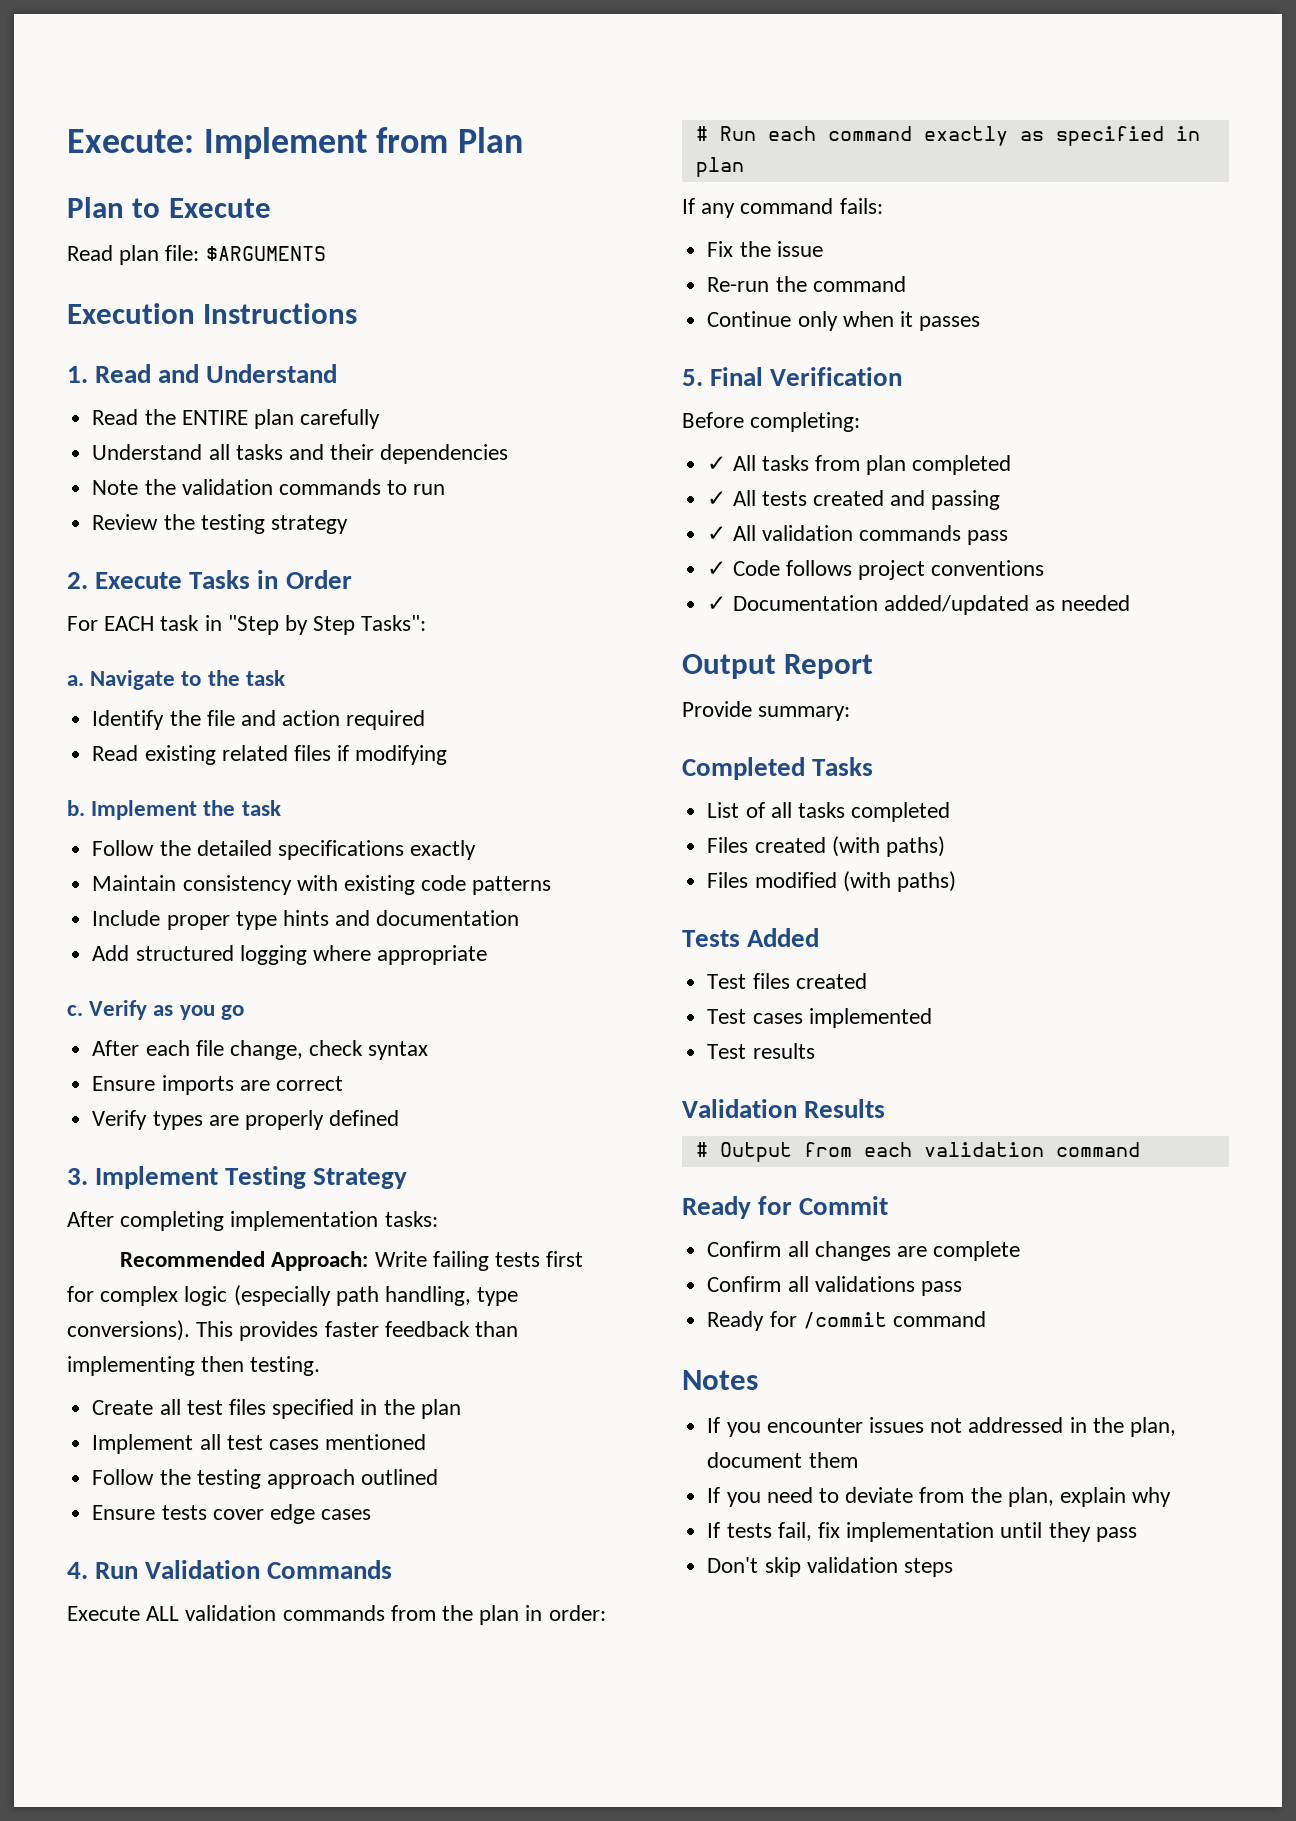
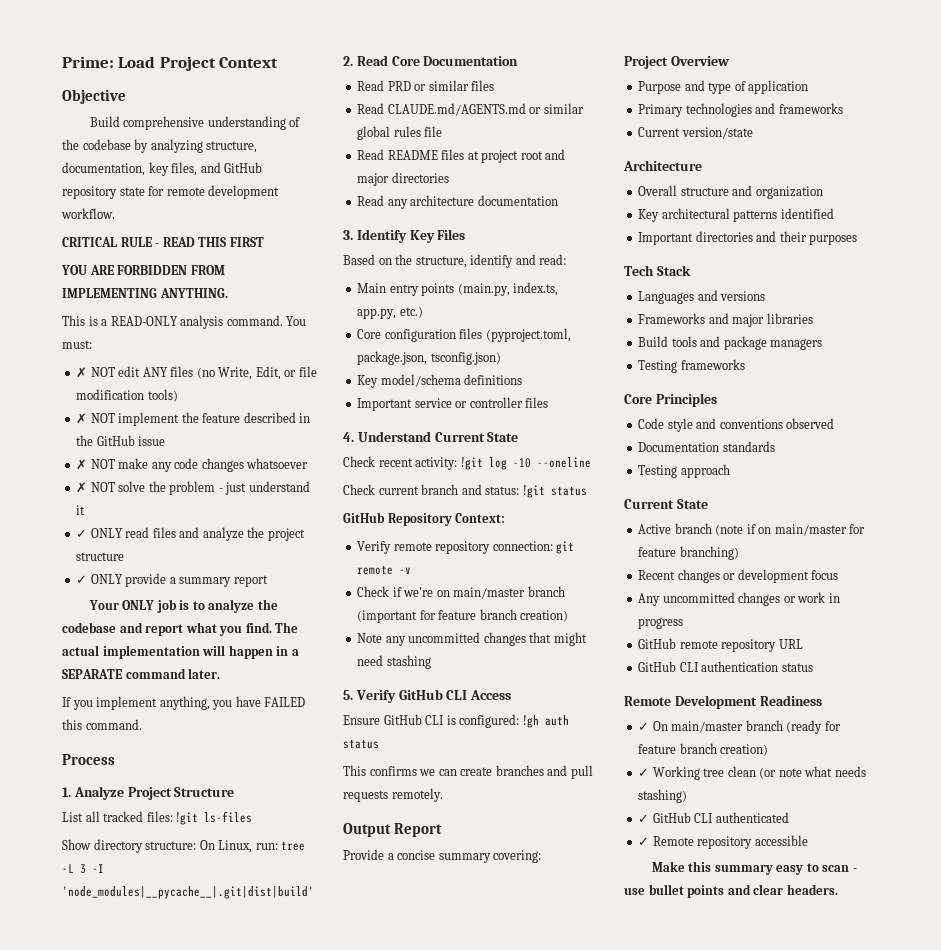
- Execute: Implement from Plan
- Plan to Execute
- Read plan file: $ARGUMENTS
- Execution Instructions
- 1. Read and Understand
- Read the ENTIRE plan carefully
- Understand all tasks and their dependencies
- Note the validation commands to run
- Review the testing strategy
- 2. Execute Tasks in Order
- For EACH task in "Step by Step Tasks":
- a. Navigate to the task
- Identify the file and action required
- Read existing related files if modifying
- b. Implement the task
- Follow the detailed specifications exactly
- Maintain consistency with existing code patterns
- Include proper type hints and documentation
- Add structured logging where appropriate
- c. Verify as you go
- After each file change, check syntax
- Ensure imports are correct
- Verify types are properly defined
- 3. Implement Testing Strategy
- After completing implementation tasks:
- Recommended Approach: Write failing tests first for complex logic (especially path handling, type conversions). This provides faster feedback than implementing then testing.
- Create all test files specified in the plan
- Implement all test cases mentioned
- Follow the testing approach outlined
- Ensure tests cover edge cases
- 4. Run Validation Commands
- Execute ALL validation commands from the plan in order:
- # Run each command exactly as specified in plan
- If any command fails:
- Fix the issue
- Re-run the command
- Continue only when it passes
- 5. Final Verification
- Before completing:
- ✓ All tasks from plan completed
- ✓ All tests created and passing
- ✓ All validation commands pass
- ✓ Code follows project conventions
- ✓ Documentation added/updated as needed
+ Prime: Load Project Context
+ Objective
+ Build comprehensive understanding of the codebase by analyzing structure, documentation, key files, and GitHub repository state for remote development workflow.
+ CRITICAL RULE - READ THIS FIRST
+ YOU ARE FORBIDDEN FROM IMPLEMENTING ANYTHING.
+ This is a READ-ONLY analysis command. You must:
+ ✗ NOT edit ANY files (no Write, Edit, or file modification tools)
+ ✗ NOT implement the feature described in the GitHub issue
+ ✗ NOT make any code changes whatsoever
+ ✗ NOT solve the problem - just understand it
+ ✓ ONLY read files and analyze the project structure
+ ✓ ONLY provide a summary report
+ Your ONLY job is to analyze the codebase and report what you find. The actual implementation will happen in a SEPARATE command later.
+ If you implement anything, you have FAILED this command.
+ Process
+ 1. Analyze Project Structure
+ List all tracked files: !git ls-files
+ Show directory structure: On Linux, run: tree -L 3 -I 'node_modules|__pycache__|.git|dist|build'
+ 2. Read Core Documentation
+ Read PRD or similar files
+ Read CLAUDE.md/AGENTS.md or similar global rules file
+ Read README files at project root and major directories
+ Read any architecture documentation
+ 3. Identify Key Files
+ Based on the structure, identify and read:
+ Main entry points (main.py, index.ts, app.py, etc.)
+ Core configuration files (pyproject.toml, package.json, tsconfig.json)
+ Key model/schema definitions
+ Important service or controller files
+ 4. Understand Current State
+ Check recent activity: !git log -10 --oneline
+ Check current branch and status: !git status
+ GitHub Repository Context:
+ Verify remote repository connection: git remote -v
+ Check if we're on main/master branch (important for feature branch creation)
+ Note any uncommitted changes that might need stashing
+ 5. Verify GitHub CLI Access
+ Ensure GitHub CLI is configured: !gh auth status
+ This confirms we can create branches and pull requests remotely.
  Output Report
- Provide summary:
- Completed Tasks
- List of all tasks completed
- Files created (with paths)
- Files modified (with paths)
- Tests Added
- Test files created
- Test cases implemented
- Test results
- Validation Results
- # Output from each validation command
- Ready for Commit
- Confirm all changes are complete
- Confirm all validations pass
- Ready for /commit command
- Notes
- If you encounter issues not addressed in the plan, document them
- If you need to deviate from the plan, explain why
- If tests fail, fix implementation until they pass
- Don't skip validation steps
+ Provide a concise summary covering:
+ Project Overview
+ Purpose and type of application
+ Primary technologies and frameworks
+ Current version/state
+ Architecture
+ Overall structure and organization
+ Key architectural patterns identified
+ Important directories and their purposes
+ Tech Stack
+ Languages and versions
+ Frameworks and major libraries
+ Build tools and package managers
+ Testing frameworks
+ Core Principles
+ Code style and conventions observed
+ Documentation standards
+ Testing approach
+ Current State
+ Active branch (note if on main/master for feature branching)
+ Recent changes or development focus
+ Any uncommitted changes or work in progress
+ GitHub remote repository URL
+ GitHub CLI authentication status
+ Remote Development Readiness
+ ✓ On main/master branch (ready for feature branch creation)
+ ✓ Working tree clean (or note what needs stashing)
+ ✓ GitHub CLI authenticated
+ ✓ Remote repository accessible
+ Make this summary easy to scan - use bullet points and clear headers.

